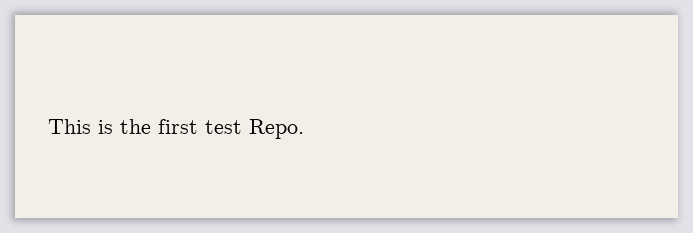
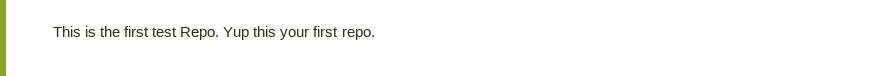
+ Yup this your first repo.

